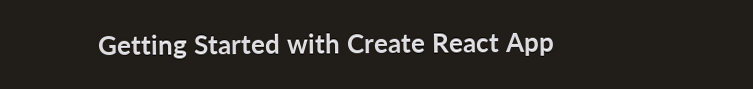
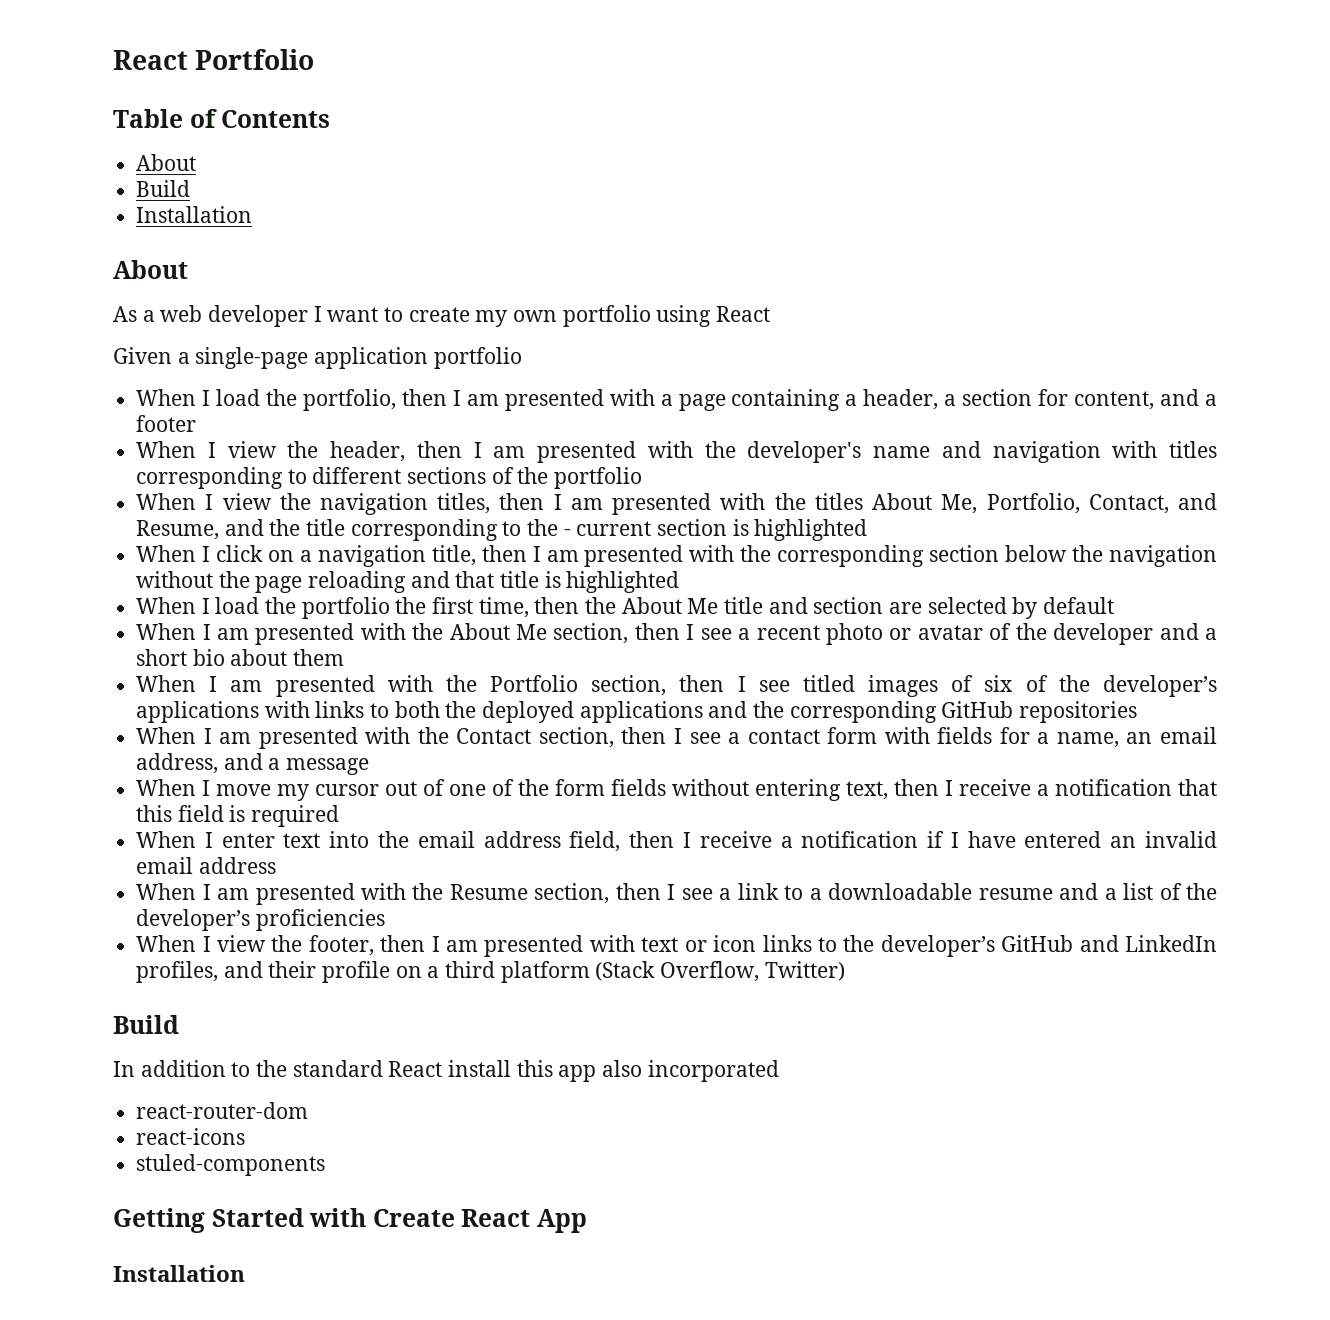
+ React Portfolio
+ Table of Contents
+ About
+ Build
+ Installation
+ About
+ As a web developer I want to create my own portfolio using React
+ Given a single-page application portfolio
+ When I load the portfolio, then I am presented with a page containing a header, a section for content, and a footer
+ When I view the header, then I am presented with the developer's name and navigation with titles corresponding to different sections of the portfolio
+ When I view the navigation titles, then I am presented with the titles About Me, Portfolio, Contact, and Resume, and the title corresponding to the - current section is highlighted
+ When I click on a navigation title, then I am presented with the corresponding section below the navigation without the page reloading and that title is highlighted
+ When I load the portfolio the first time, then the About Me title and section are selected by default
+ When I am presented with the About Me section, then I see a recent photo or avatar of the developer and a short bio about them
+ When I am presented with the Portfolio section, then I see titled images of six of the developer’s applications with links to both the deployed applications and the corresponding GitHub repositories
+ When I am presented with the Contact section, then I see a contact form with fields for a name, an email address, and a message
+ When I move my cursor out of one of the form fields without entering text, then I receive a notification that this field is required
+ When I enter text into the email address field, then I receive a notification if I have entered an invalid email address
+ When I am presented with the Resume section, then I see a link to a downloadable resume and a list of the developer’s proficiencies
+ When I view the footer, then I am presented with text or icon links to the developer’s GitHub and LinkedIn profiles, and their profile on a third platform (Stack Overflow, Twitter)
+ Build
+ In addition to the standard React install this app also incorporated
+ react-router-dom
+ react-icons
+ stuled-components
  Getting Started with Create React App
+ Installation

